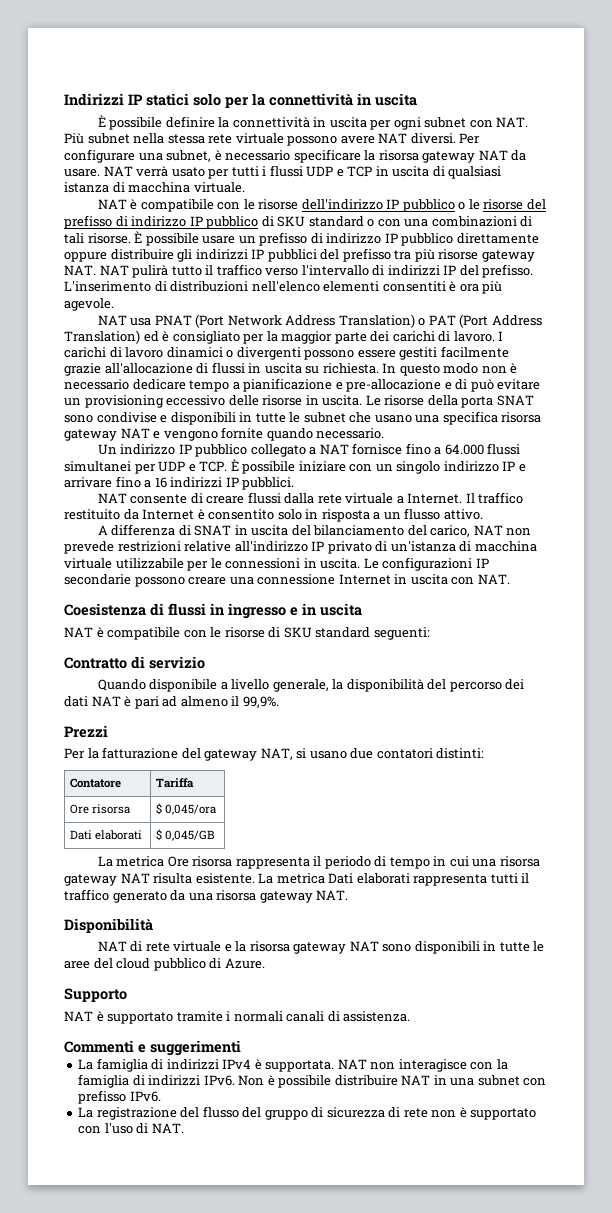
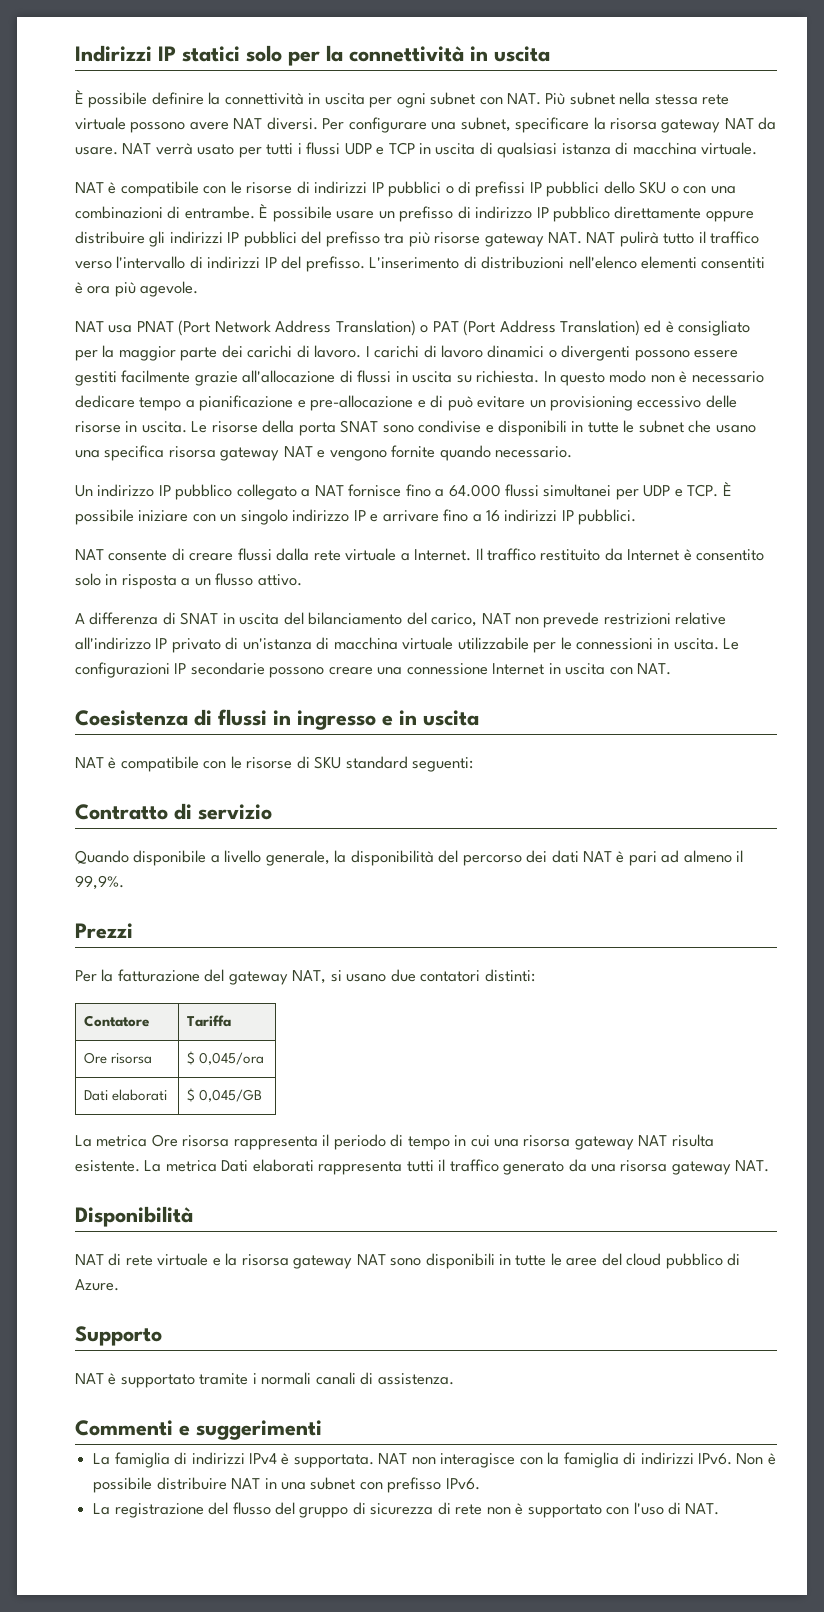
- Per configurare una subnet, è necessario specificare la risorsa gateway NAT da usare.
+ Per configurare una subnet, specificare la risorsa gateway NAT da usare.
- NAT è compatibile con le risorse dell'indirizzo IP pubblico o le risorse del prefisso di indirizzo IP pubblico di SKU standard o con una combinazioni di tali risorse.
+ NAT è compatibile con le risorse di indirizzi IP pubblici o di prefissi IP pubblici dello SKU o con una combinazioni di entrambe.

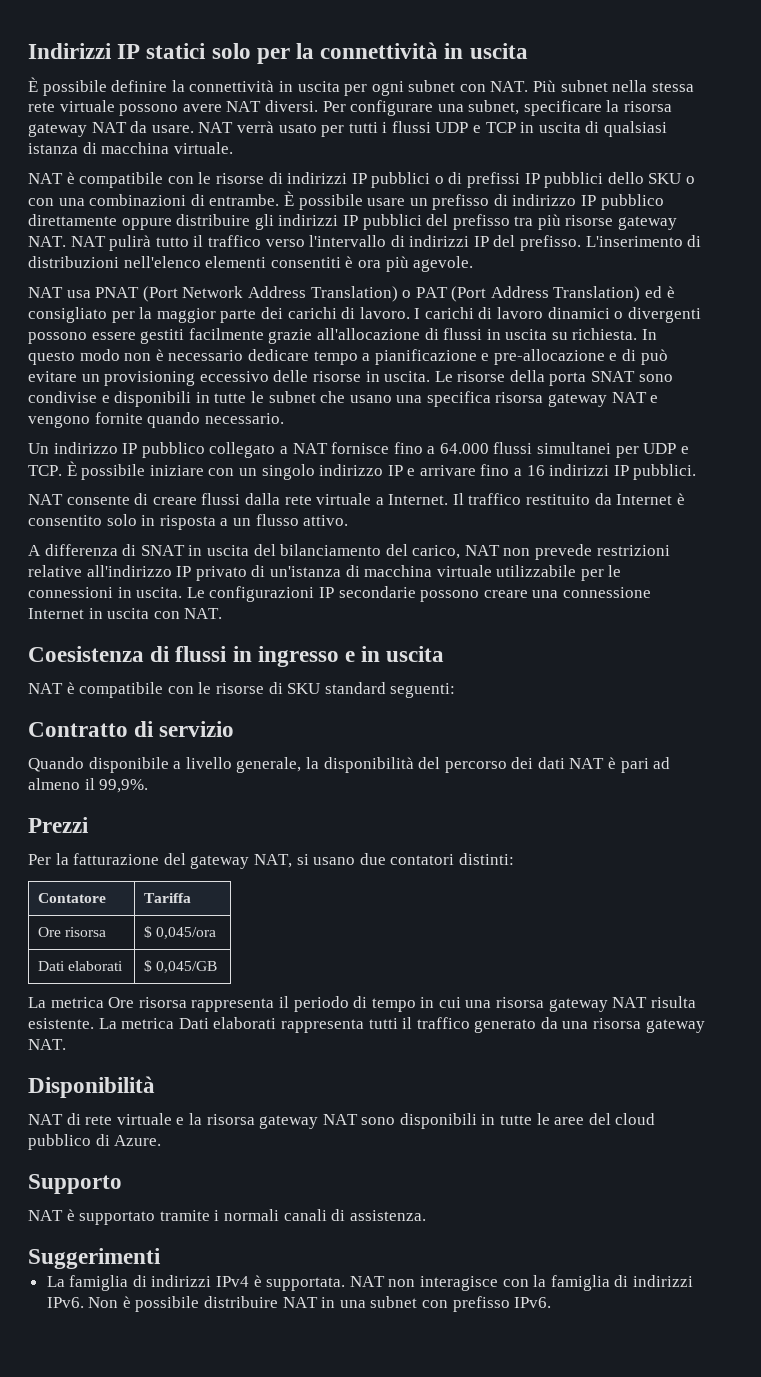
- Commenti e suggerimenti
+ Suggerimenti
- La registrazione del flusso del gruppo di sicurezza di rete non è supportato con l'uso di NAT.

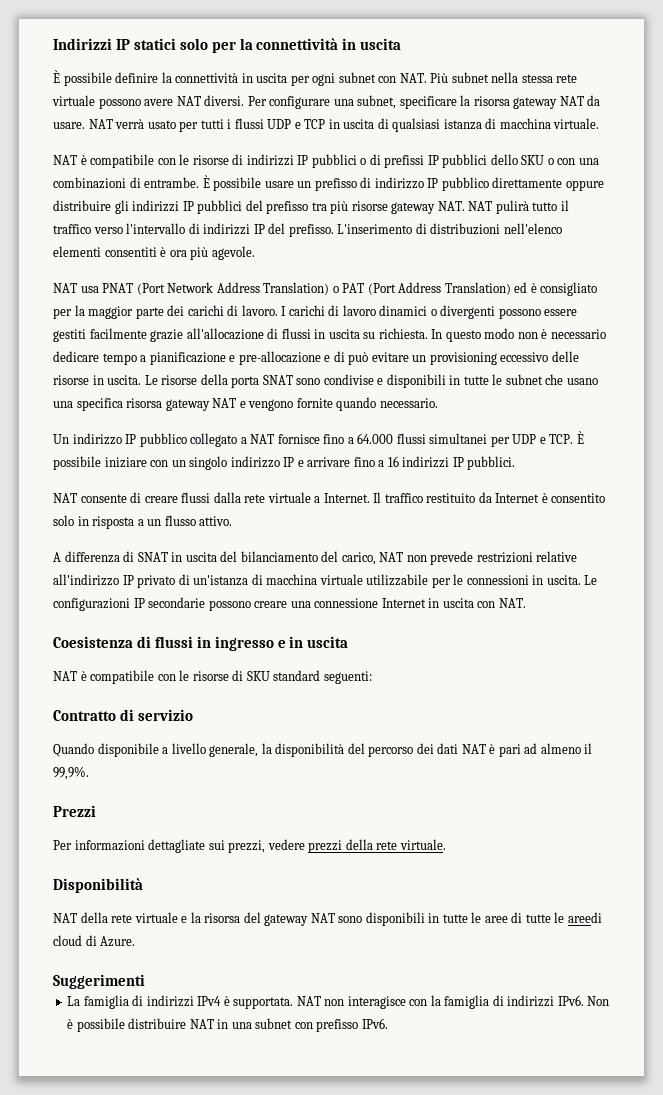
- Per la fatturazione del gateway NAT, si usano due contatori distinti:
- Contatore | Tariffa
- Ore risorsa | $ 0,045/ora
- Dati elaborati | $ 0,045/GB
- La metrica Ore risorsa rappresenta il periodo di tempo in cui una risorsa gateway NAT risulta esistente. La metrica Dati elaborati rappresenta tutti il traffico generato da una risorsa gateway NAT.
+ Per informazioni dettagliate sui prezzi, vedere prezzi della rete virtuale.
- NAT di rete virtuale e la risorsa gateway NAT sono disponibili in tutte le aree del cloud pubblico di Azure.
- Supporto
- NAT è supportato tramite i normali canali di assistenza.
+ NAT della rete virtuale e la risorsa del gateway NAT sono disponibili in tutte le aree di tutte le areedi cloud di Azure.

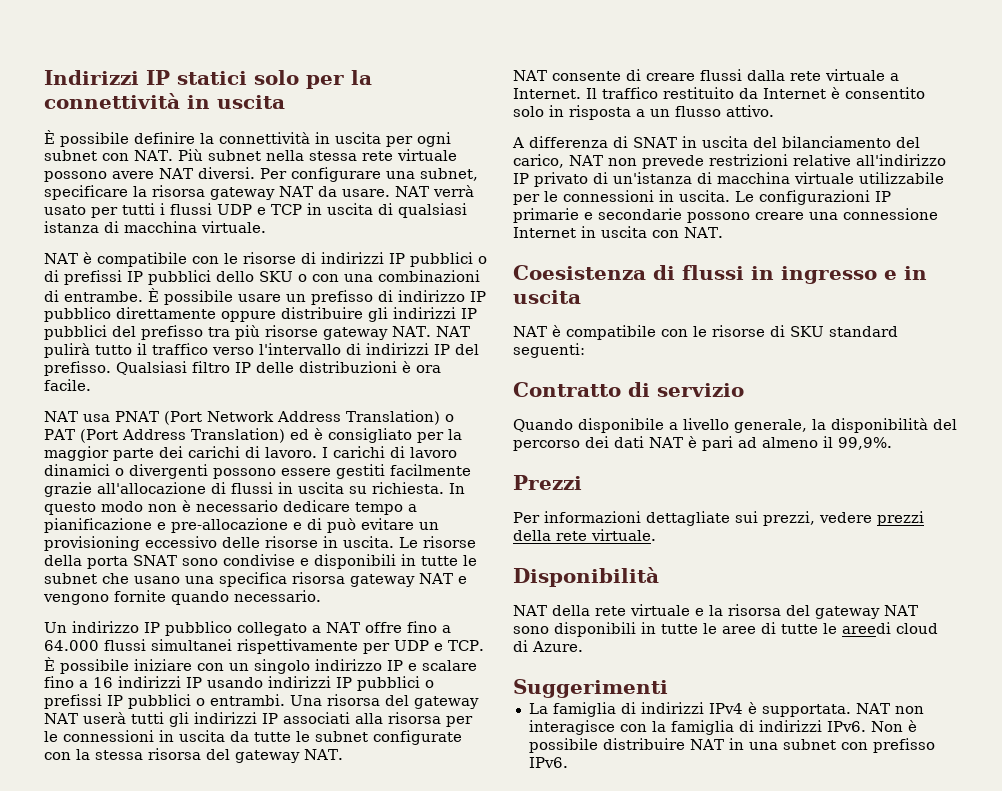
- L'inserimento di distribuzioni nell'elenco elementi consentiti è ora più agevole.
+ Qualsiasi filtro IP delle distribuzioni è ora facile.
- Un indirizzo IP pubblico collegato a NAT fornisce fino a 64.000 flussi simultanei per UDP e TCP. È possibile iniziare con un singolo indirizzo IP e arrivare fino a 16 indirizzi IP pubblici.
+ Un indirizzo IP pubblico collegato a NAT offre fino a 64.000 flussi simultanei rispettivamente per UDP e TCP. È possibile iniziare con un singolo indirizzo IP e scalare fino a 16 indirizzi IP usando indirizzi IP pubblici o prefissi IP pubblici o entrambi. Una risorsa del gateway NAT userà tutti gli indirizzi IP associati alla risorsa per le connessioni in uscita da tutte le subnet configurate con la stessa risorsa del gateway NAT.
- Le configurazioni IP secondarie possono creare una connessione Internet in uscita con NAT.
+ Le configurazioni IP primarie e secondarie possono creare una connessione Internet in uscita con NAT.

